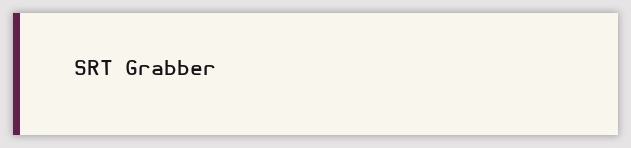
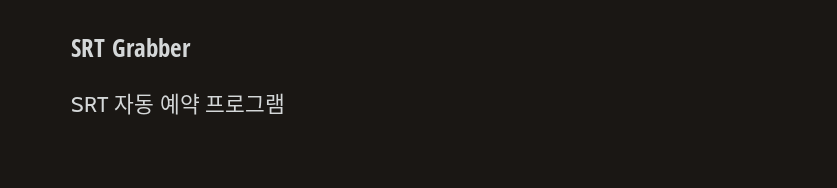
+ SRT 자동 예약 프로그램

